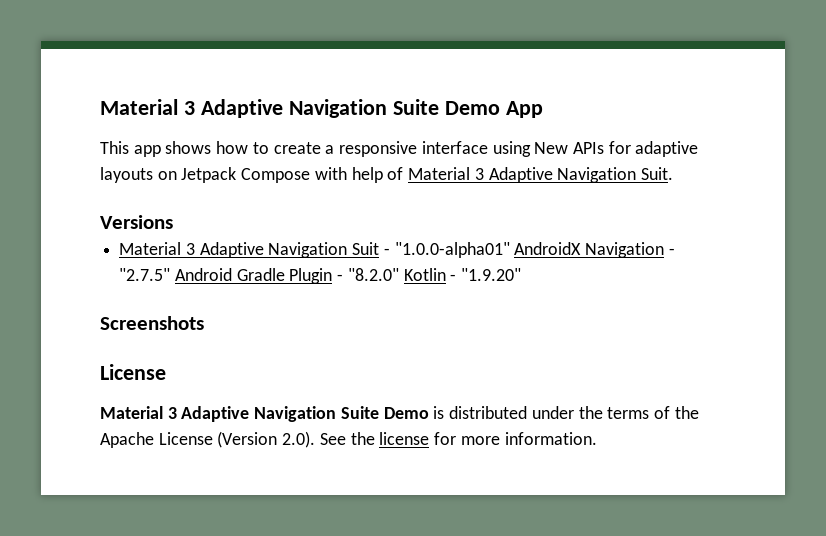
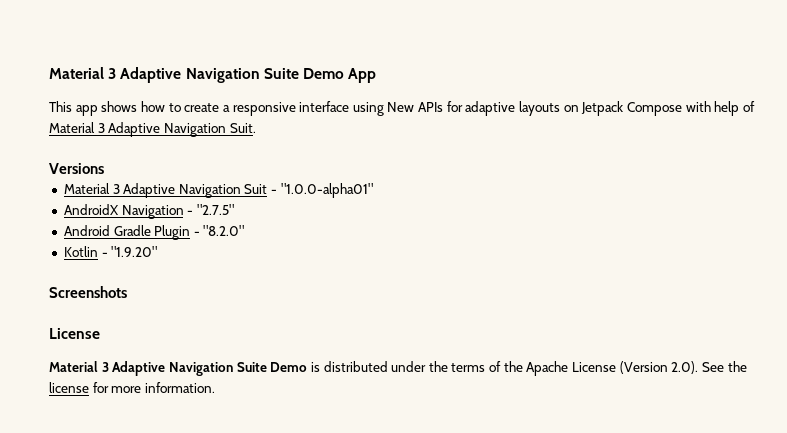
- Material 3 Adaptive Navigation Suit - "1.0.0-alpha01" AndroidX Navigation - "2.7.5" Android Gradle Plugin - "8.2.0" Kotlin - "1.9.20"
+ Material 3 Adaptive Navigation Suit - "1.0.0-alpha01"
+ AndroidX Navigation - "2.7.5"
+ Android Gradle Plugin - "8.2.0"
+ Kotlin - "1.9.20"

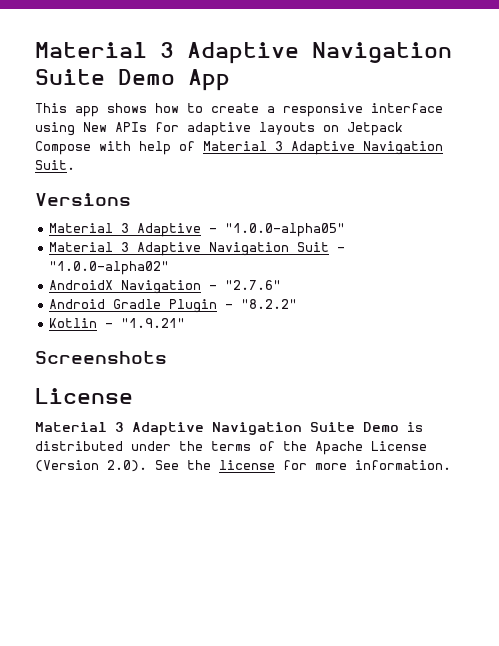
+ Material 3 Adaptive - "1.0.0-alpha05"
- Material 3 Adaptive Navigation Suit - "1.0.0-alpha01"
+ Material 3 Adaptive Navigation Suit - "1.0.0-alpha02"
- AndroidX Navigation - "2.7.5"
+ AndroidX Navigation - "2.7.6"
- Android Gradle Plugin - "8.2.0"
+ Android Gradle Plugin - "8.2.2"
- Kotlin - "1.9.20"
+ Kotlin - "1.9.21"

